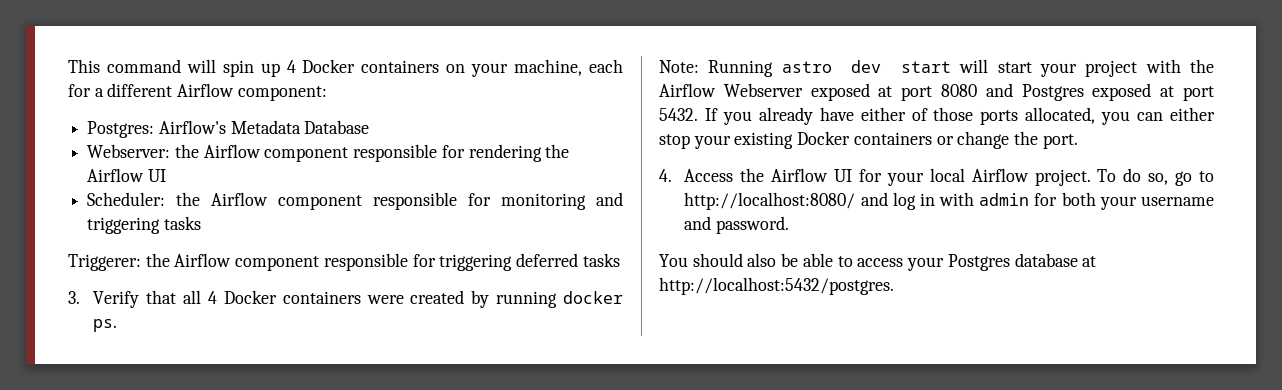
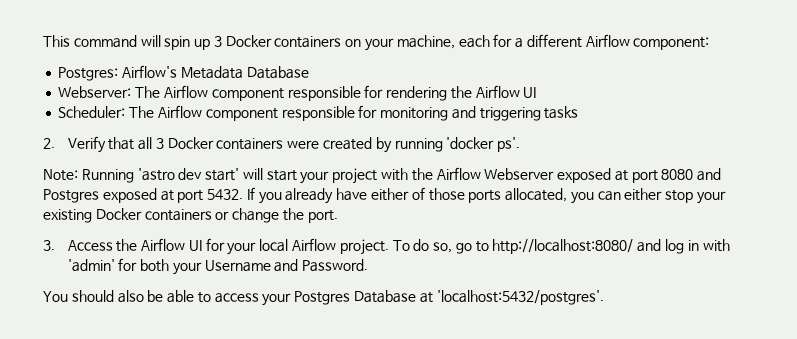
- This command will spin up 4 Docker containers on your machine, each for a different Airflow component:
+ This command will spin up 3 Docker containers on your machine, each for a different Airflow component:
- Webserver: the Airflow component responsible for rendering the Airflow UI
+ Webserver: The Airflow component responsible for rendering the Airflow UI
- Scheduler: the Airflow component responsible for monitoring and triggering tasks
+ Scheduler: The Airflow component responsible for monitoring and triggering tasks
- Triggerer: the Airflow component responsible for triggering deferred tasks
- 3. Verify that all 4 Docker containers were created by running docker ps.
+ 2. Verify that all 3 Docker containers were created by running 'docker ps'.
- Note: Running astro dev start will start your project with the Airflow Webserver exposed at port 8080 and Postgres exposed at port 5432.
+ Note: Running 'astro dev start' will start your project with the Airflow Webserver exposed at port 8080 and Postgres exposed at port 5432.
- 4. Access the Airflow UI for your local Airflow project.
+ 3. Access the Airflow UI for your local Airflow project.
- To do so, go to http://localhost:8080/ and log in with admin for both your username and password.
+ To do so, go to http://localhost:8080/ and log in with 'admin' for both your Username and Password.
- You should also be able to access your Postgres database at http://localhost:5432/postgres.
+ You should also be able to access your Postgres Database at 'localhost:5432/postgres'.

